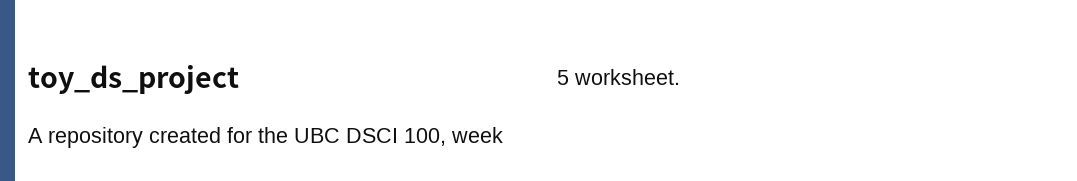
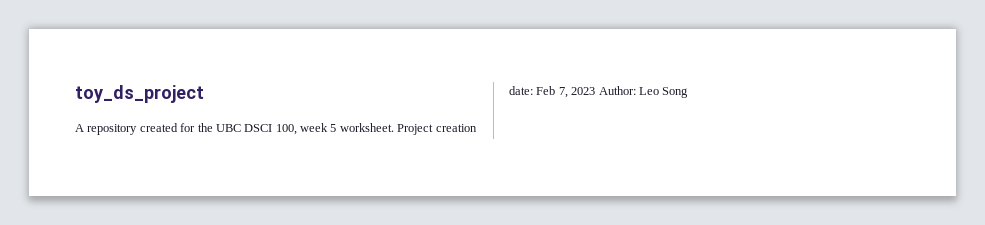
+ Project creation date: Feb 7, 2023 Author: Leo Song

